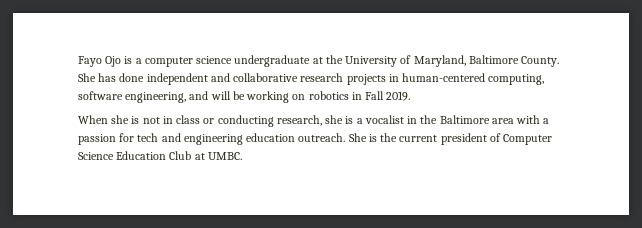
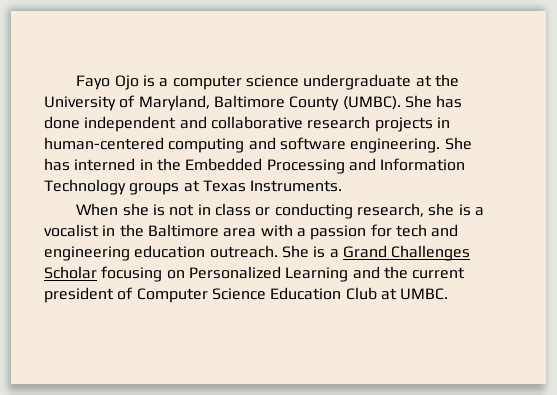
- Fayo Ojo is a computer science undergraduate at the University of Maryland, Baltimore County.
+ Fayo Ojo is a computer science undergraduate at the University of Maryland, Baltimore County (UMBC).
- She has done independent and collaborative research projects in human-centered computing, software engineering, and will be working on robotics in Fall 2019.
+ She has done independent and collaborative research projects in human-centered computing and software engineering. She has interned in the Embedded Processing and Information Technology groups at Texas Instruments.
- She is the current president of Computer Science Education Club at UMBC.
+ She is a Grand Challenges Scholar focusing on Personalized Learning and the current president of Computer Science Education Club at UMBC.

